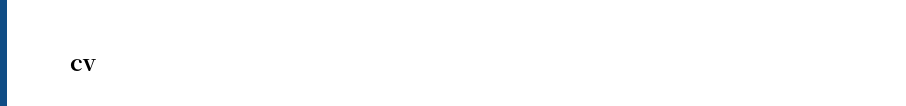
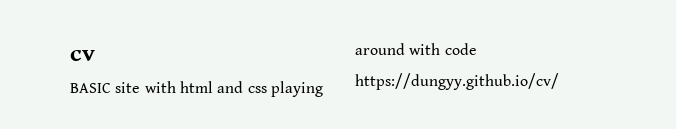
+ BASIC site with html and css playing around with code
+ https://dungyy.github.io/cv/

